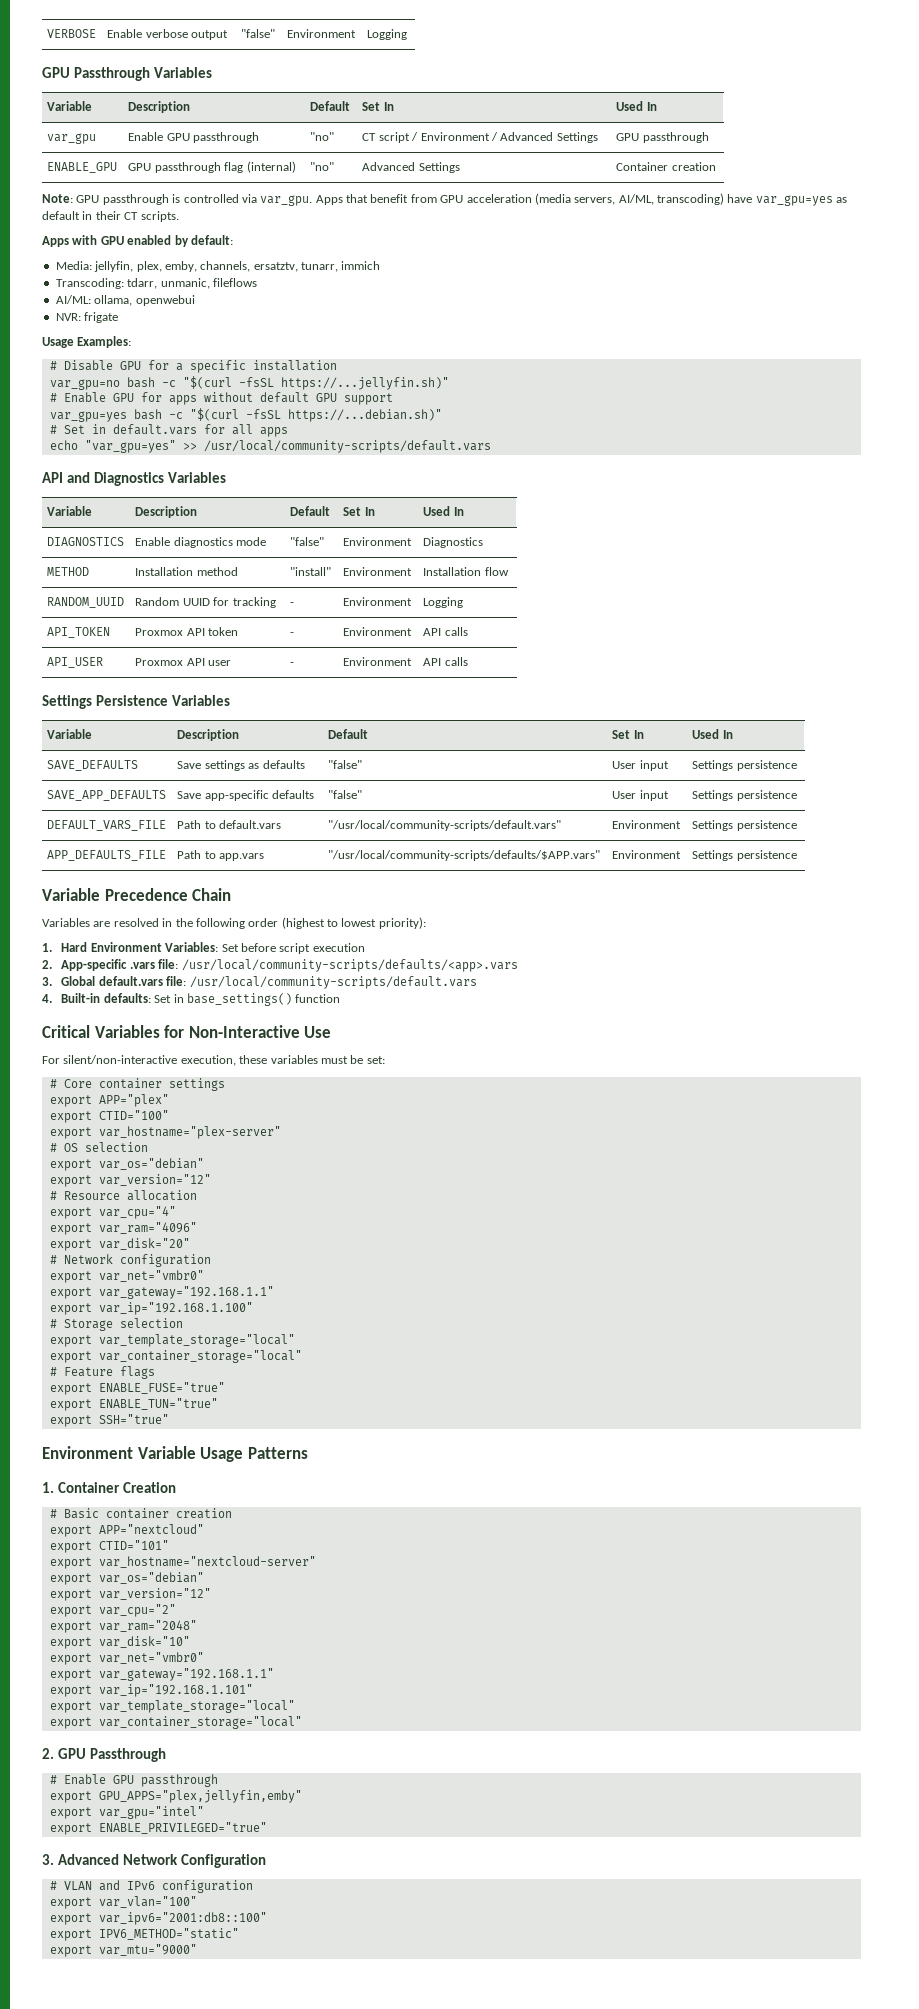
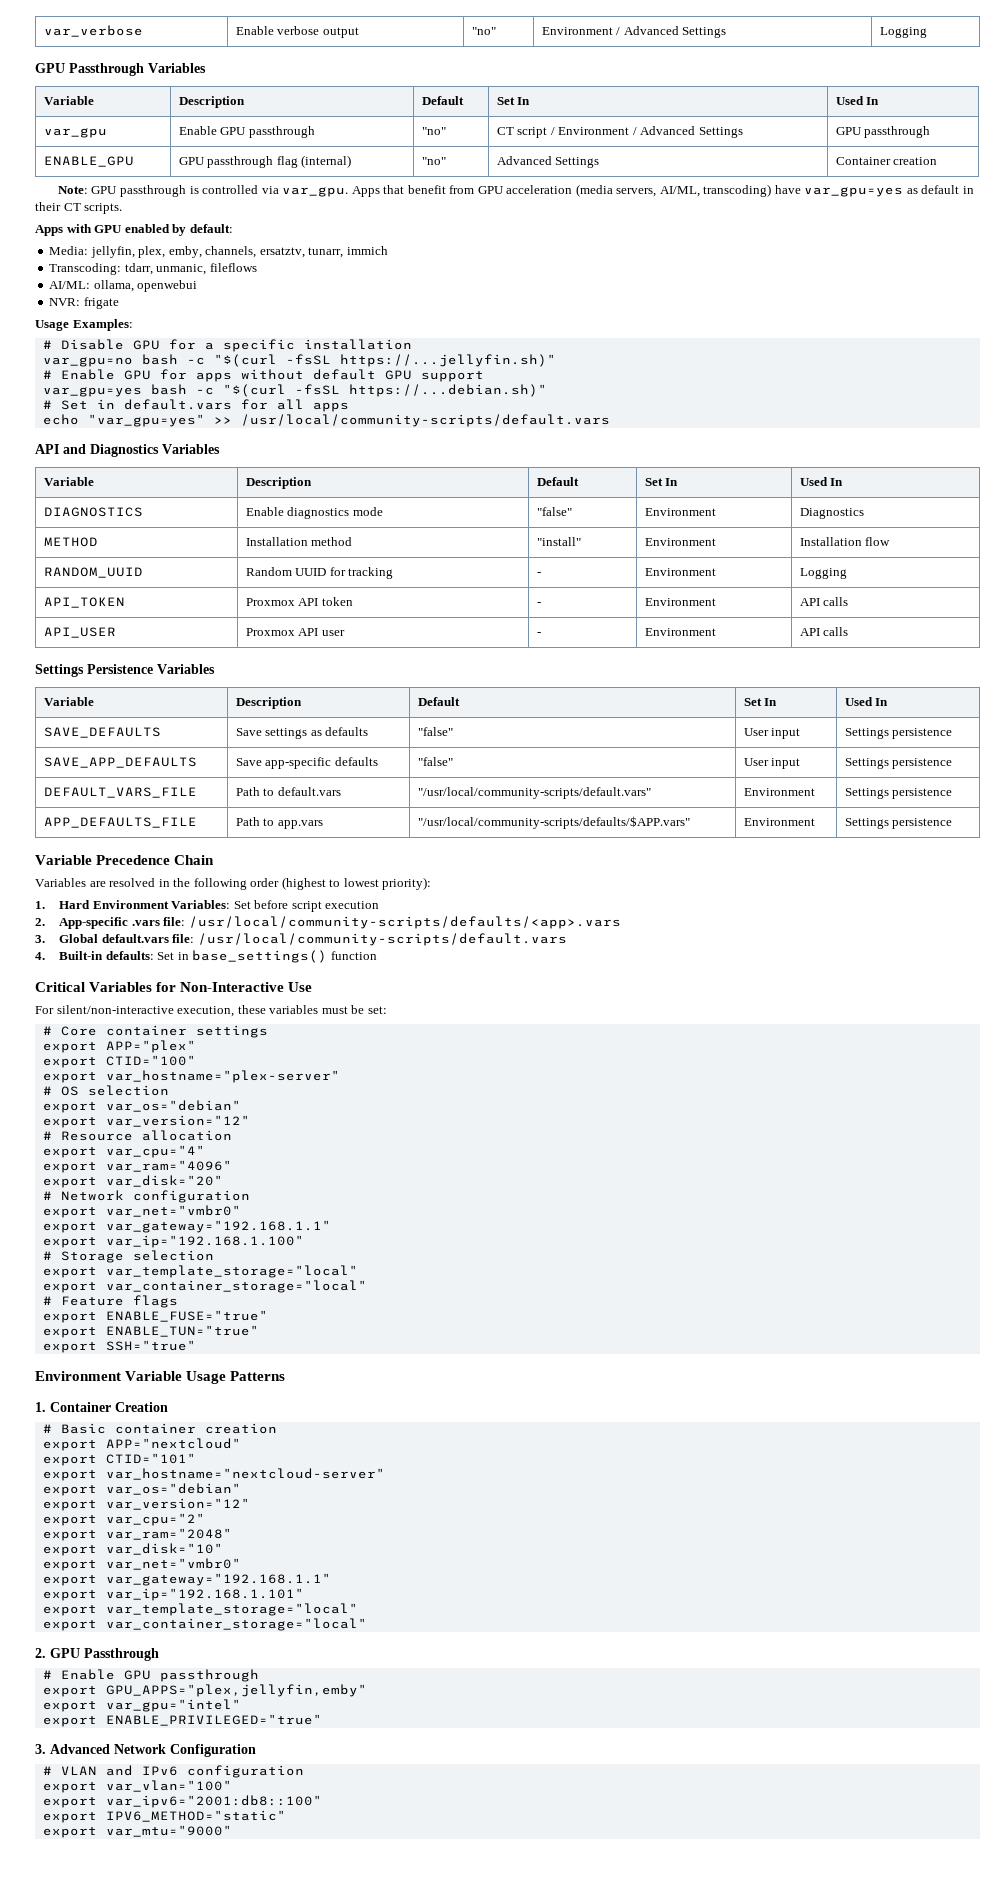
- VERBOSE | Enable verbose output | "false" | Environment | Logging
+ var_verbose | Enable verbose output | "no" | Environment / Advanced Settings | Logging

